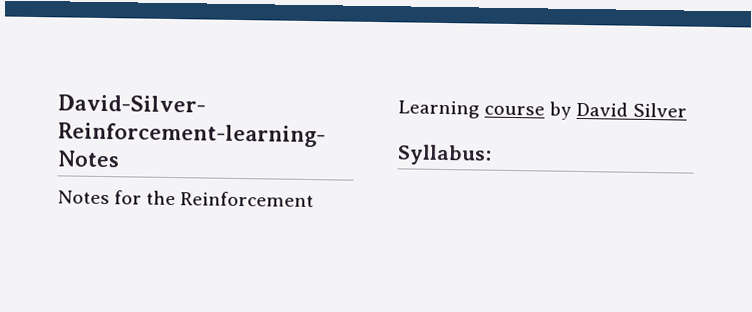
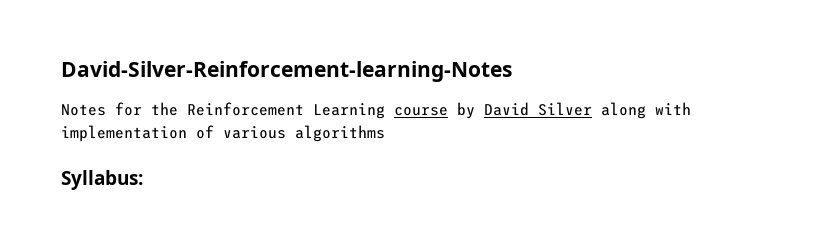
- Notes for the Reinforcement Learning course by David Silver
+ Notes for the Reinforcement Learning course by David Silver along with implementation of various algorithms

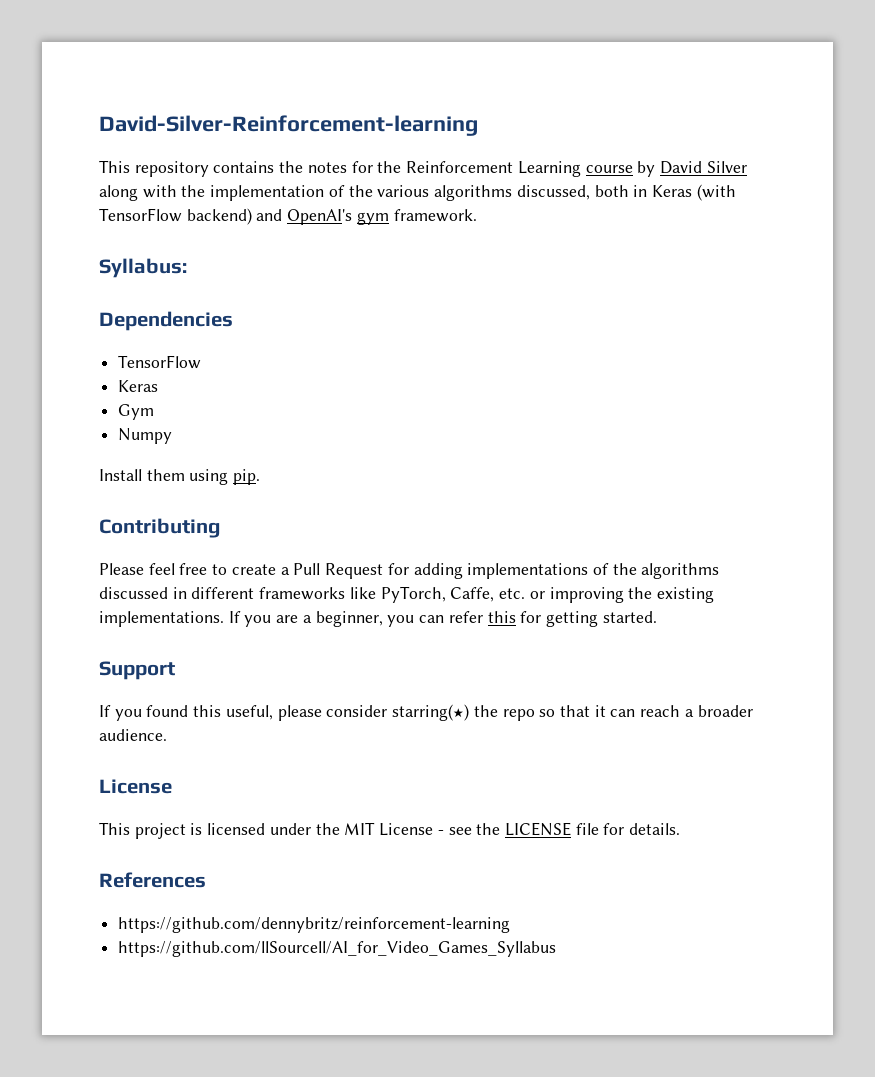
- David-Silver-Reinforcement-learning-Notes
- Notes for the Reinforcement Learning course by David Silver along with implementation of various algorithms
+ David-Silver-Reinforcement-learning
+ This repository contains the notes for the Reinforcement Learning course by David Silver along with the implementation of the various algorithms discussed, both in Keras (with TensorFlow backend) and OpenAI's gym framework.
  Syllabus:
+ Dependencies
+ TensorFlow
+ Keras
+ Gym
+ Numpy
+ Install them using pip.
+ Contributing
+ Please feel free to create a Pull Request for adding implementations of the algorithms discussed in different frameworks like PyTorch, Caffe, etc. or improving the existing implementations. If you are a beginner, you can refer this for getting started.
+ Support
+ If you found this useful, please consider starring(★) the repo so that it can reach a broader audience.
+ License
+ This project is licensed under the MIT License - see the LICENSE file for details.
+ References
+ https://github.com/dennybritz/reinforcement-learning
+ https://github.com/llSourcell/AI_for_Video_Games_Syllabus

